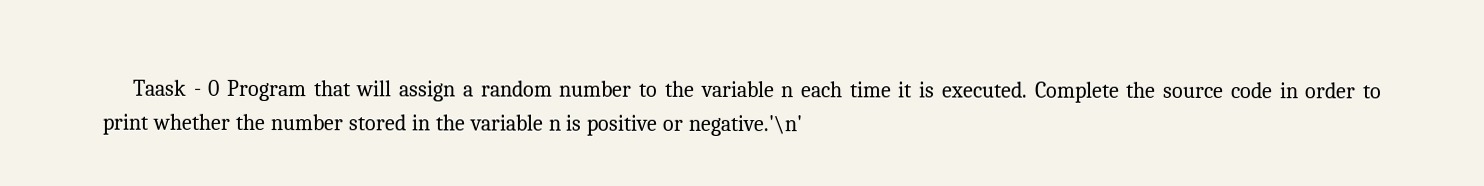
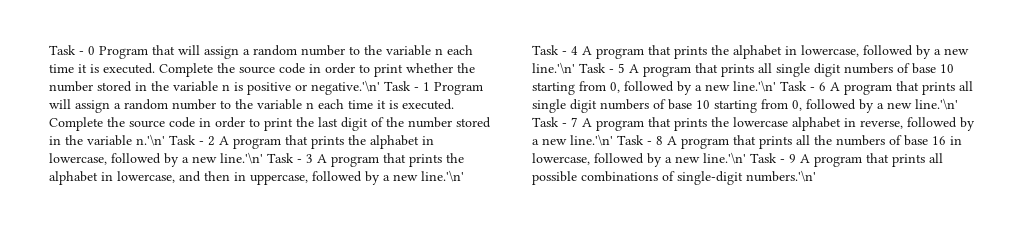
- Taask - 0 Program that will assign a random number to the variable n each time it is executed.
+ Task - 0 Program that will assign a random number to the variable n each time it is executed.
- Complete the source code in order to print whether the number stored in the variable n is positive or negative.'\n'
+ Complete the source code in order to print whether the number stored in the variable n is positive or negative.'\n' Task - 1 Program will assign a random number to the variable n each time it is executed. Complete the source code in order to print the last digit of the number stored in the variable n.'\n' Task - 2 A program that prints the alphabet in lowercase, followed by a new line.'\n' Task - 3 A program that prints the alphabet in lowercase, and then in uppercase, followed by a new line.'\n' Task - 4 A program that prints the alphabet in lowercase, followed by a new line.'\n' Task - 5 A program that prints all single digit numbers of base 10 starting from 0, followed by a new line.'\n' Task - 6 A program that prints all single digit numbers of base 10 starting from 0, followed by a new line.'\n' Task - 7 A program that prints the lowercase alphabet in reverse, followed by a new line.'\n' Task - 8 A program that prints all the numbers of base 16 in lowercase, followed by a new line.'\n' Task - 9 A program that prints all possible combinations of single-digit numbers.'\n'

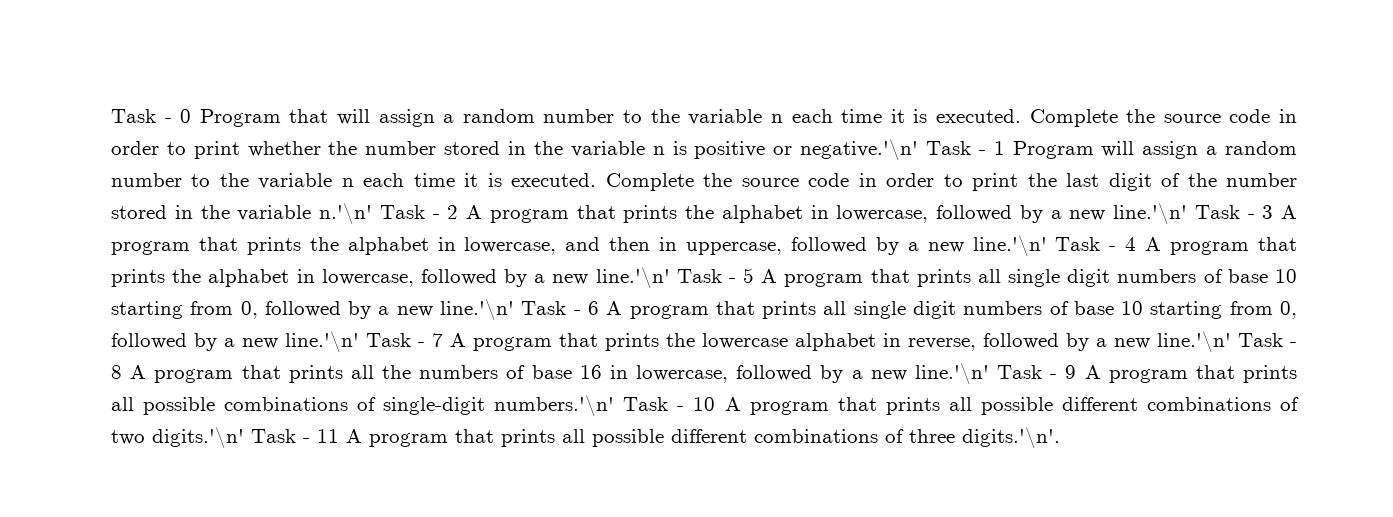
- Complete the source code in order to print the last digit of the number stored in the variable n.'\n' Task - 2 A program that prints the alphabet in lowercase, followed by a new line.'\n' Task - 3 A program that prints the alphabet in lowercase, and then in uppercase, followed by a new line.'\n' Task - 4 A program that prints the alphabet in lowercase, followed by a new line.'\n' Task - 5 A program that prints all single digit numbers of base 10 starting from 0, followed by a new line.'\n' Task - 6 A program that prints all single digit numbers of base 10 starting from 0, followed by a new line.'\n' Task - 7 A program that prints the lowercase alphabet in reverse, followed by a new line.'\n' Task - 8 A program that prints all the numbers of base 16 in lowercase, followed by a new line.'\n' Task - 9 A program that prints all possible combinations of single-digit numbers.'\n'
+ Complete the source code in order to print the last digit of the number stored in the variable n.'\n' Task - 2 A program that prints the alphabet in lowercase, followed by a new line.'\n' Task - 3 A program that prints the alphabet in lowercase, and then in uppercase, followed by a new line.'\n' Task - 4 A program that prints the alphabet in lowercase, followed by a new line.'\n' Task - 5 A program that prints all single digit numbers of base 10 starting from 0, followed by a new line.'\n' Task - 6 A program that prints all single digit numbers of base 10 starting from 0, followed by a new line.'\n' Task - 7 A program that prints the lowercase alphabet in reverse, followed by a new line.'\n' Task - 8 A program that prints all the numbers of base 16 in lowercase, followed by a new line.'\n' Task - 9 A program that prints all possible combinations of single-digit numbers.'\n' Task - 10 A program that prints all possible different combinations of two digits.'\n' Task - 11 A program that prints all possible different combinations of three digits.'\n'.

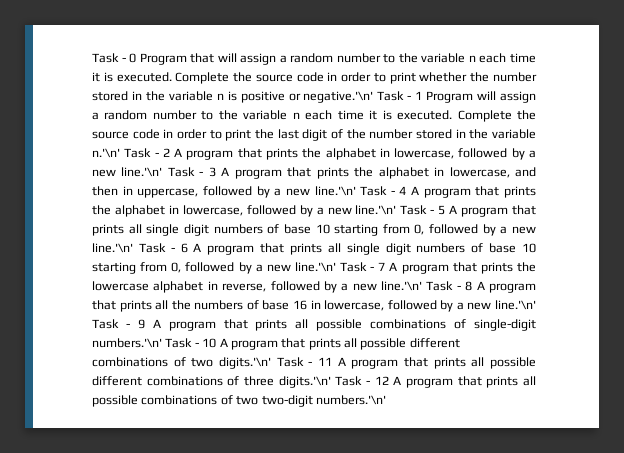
- Complete the source code in order to print the last digit of the number stored in the variable n.'\n' Task - 2 A program that prints the alphabet in lowercase, followed by a new line.'\n' Task - 3 A program that prints the alphabet in lowercase, and then in uppercase, followed by a new line.'\n' Task - 4 A program that prints the alphabet in lowercase, followed by a new line.'\n' Task - 5 A program that prints all single digit numbers of base 10 starting from 0, followed by a new line.'\n' Task - 6 A program that prints all single digit numbers of base 10 starting from 0, followed by a new line.'\n' Task - 7 A program that prints the lowercase alphabet in reverse, followed by a new line.'\n' Task - 8 A program that prints all the numbers of base 16 in lowercase, followed by a new line.'\n' Task - 9 A program that prints all possible combinations of single-digit numbers.'\n' Task - 10 A program that prints all possible different combinations of two digits.'\n' Task - 11 A program that prints all possible different combinations of three digits.'\n'.
+ Complete the source code in order to print the last digit of the number stored in the variable n.'\n' Task - 2 A program that prints the alphabet in lowercase, followed by a new line.'\n' Task - 3 A program that prints the alphabet in lowercase, and then in uppercase, followed by a new line.'\n' Task - 4 A program that prints the alphabet in lowercase, followed by a new line.'\n' Task - 5 A program that prints all single digit numbers of base 10 starting from 0, followed by a new line.'\n' Task - 6 A program that prints all single digit numbers of base 10 starting from 0, followed by a new line.'\n' Task - 7 A program that prints the lowercase alphabet in reverse, followed by a new line.'\n' Task - 8 A program that prints all the numbers of base 16 in lowercase, followed by a new line.'\n' Task - 9 A program that prints all possible combinations of single-digit numbers.'\n' Task - 10 A program that prints all possible different combinations of two digits.'\n' Task - 11 A program that prints all possible different combinations of three digits.'\n' Task - 12 A program that prints all possible combinations of two two-digit numbers.'\n'

